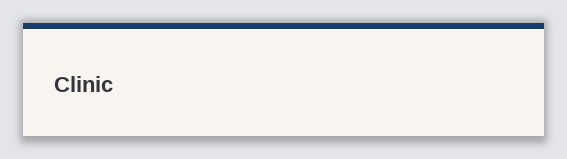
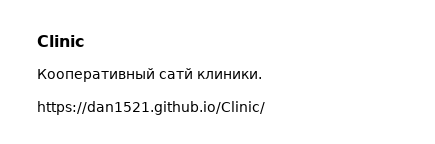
+ Кооперативный сатй клиники.
+ https://dan1521.github.io/Clinic/

